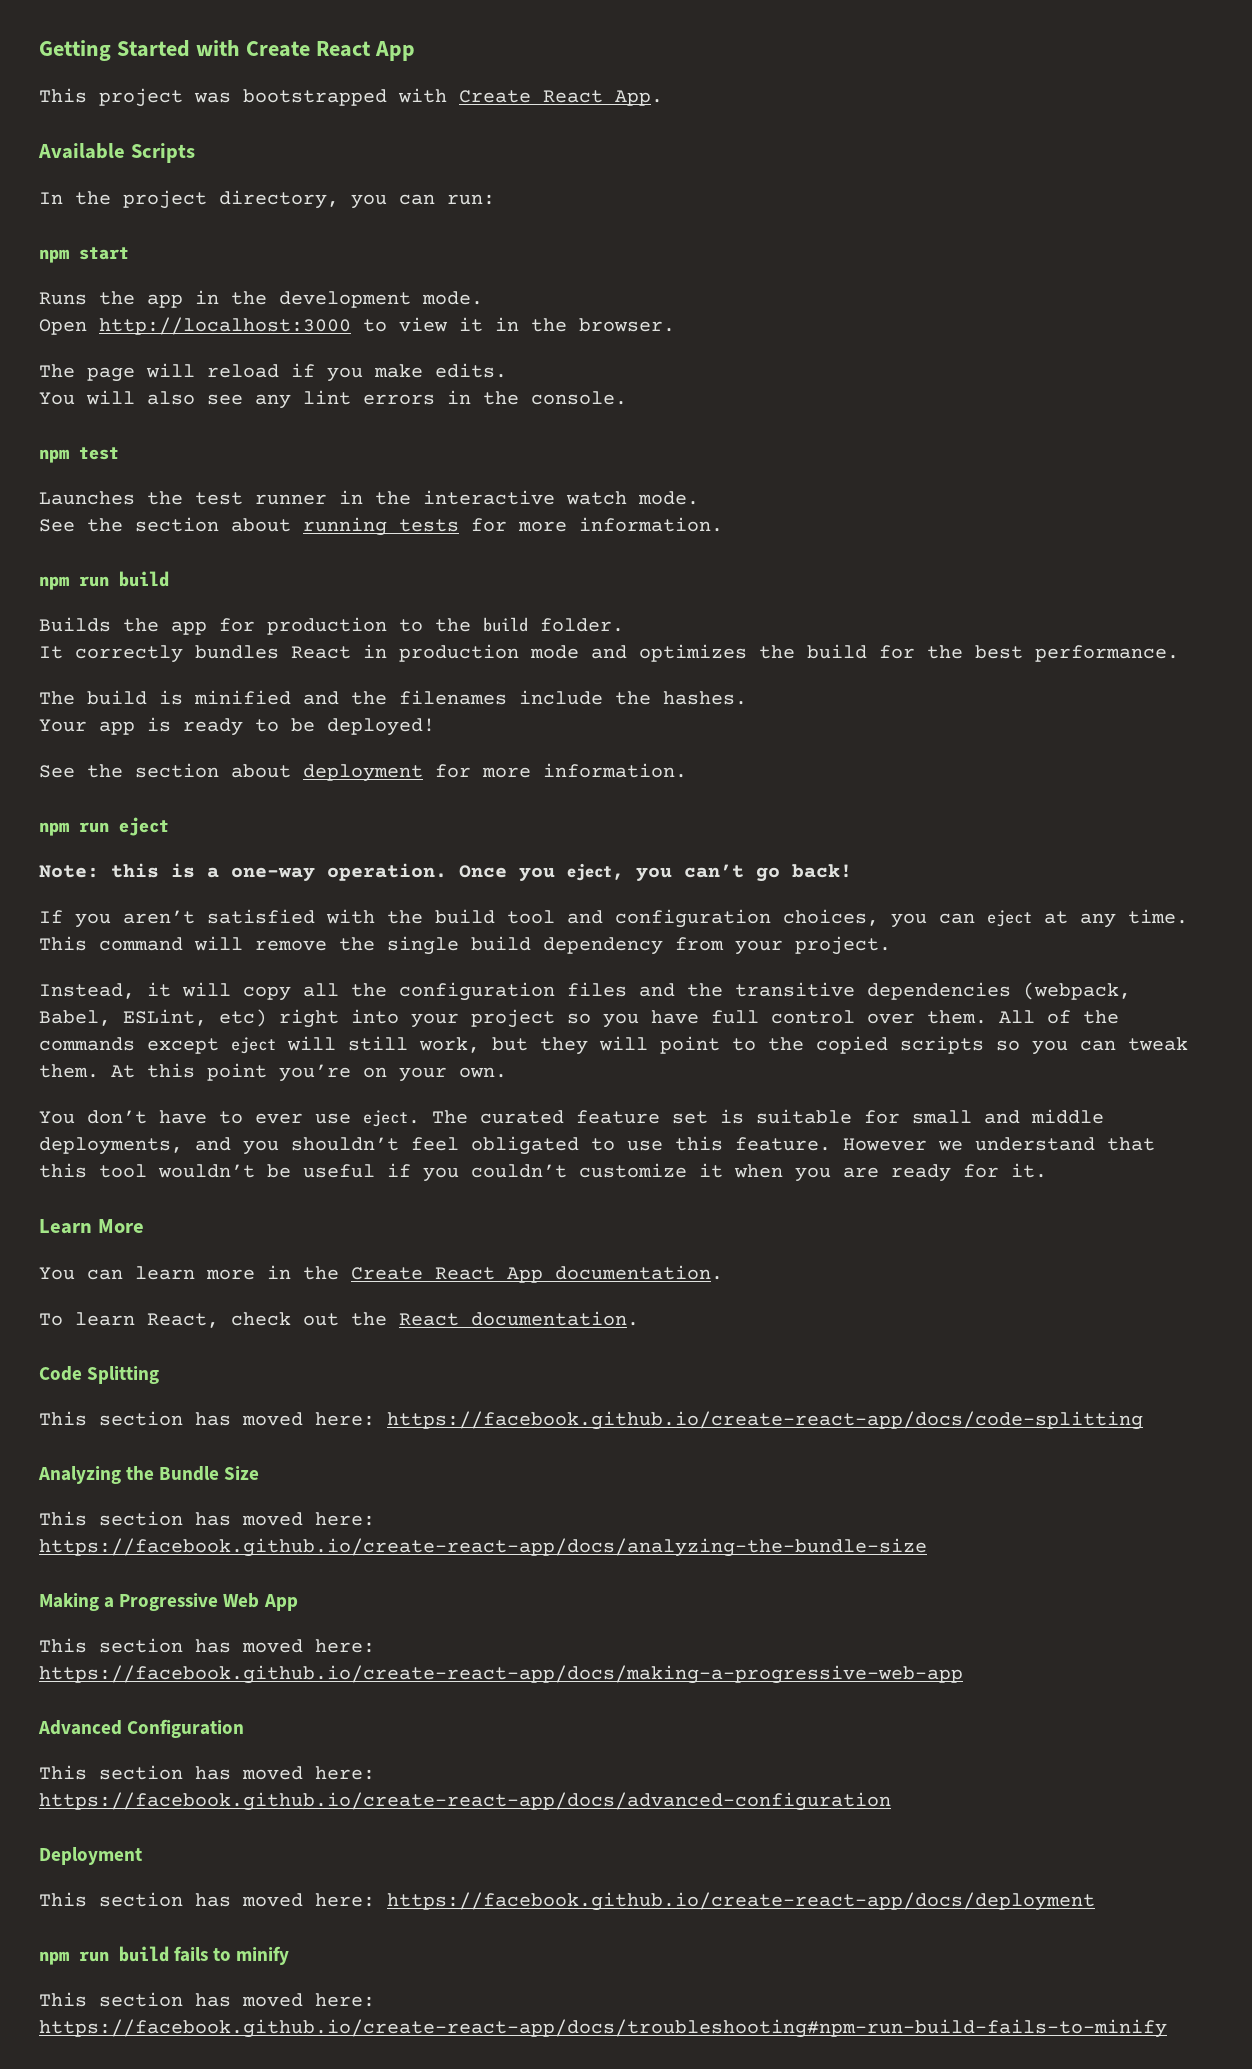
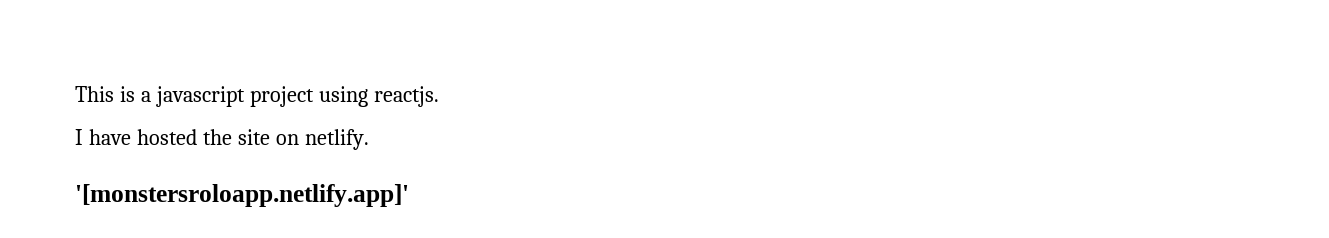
- Getting Started with Create React App
- This project was bootstrapped with Create React App.
- Available Scripts
- In the project directory, you can run:
- npm start
- Runs the app in the development mode.
- Open http://localhost:3000 to view it in the browser.
- The page will reload if you make edits.
- You will also see any lint errors in the console.
- npm test
- Launches the test runner in the interactive watch mode.
- See the section about running tests for more information.
- npm run build
- Builds the app for production to the build folder.
- It correctly bundles React in production mode and optimizes the build for the best performance.
- The build is minified and the filenames include the hashes.
- Your app is ready to be deployed!
- See the section about deployment for more information.
- npm run eject
- Note: this is a one-way operation. Once you eject, you can’t go back!
- If you aren’t satisfied with the build tool and configuration choices, you can eject at any time. This command will remove the single build dependency from your project.
- Instead, it will copy all the configuration files and the transitive dependencies (webpack, Babel, ESLint, etc) right into your project so you have full control over them. All of the commands except eject will still work, but they will point to the copied scripts so you can tweak them. At this point you’re on your own.
- You don’t have to ever use eject. The curated feature set is suitable for small and middle deployments, and you shouldn’t feel obligated to use this feature. However we understand that this tool wouldn’t be useful if you couldn’t customize it when you are ready for it.
- Learn More
- You can learn more in the Create React App documentation.
- To learn React, check out the React documentation.
- Code Splitting
- This section has moved here: https://facebook.github.io/create-react-app/docs/code-splitting
- Analyzing the Bundle Size
- This section has moved here: https://facebook.github.io/create-react-app/docs/analyzing-the-bundle-size
- Making a Progressive Web App
- This section has moved here: https://facebook.github.io/create-react-app/docs/making-a-progressive-web-app
- Advanced Configuration
- This section has moved here: https://facebook.github.io/create-react-app/docs/advanced-configuration
- Deployment
- This section has moved here: https://facebook.github.io/create-react-app/docs/deployment
- npm run build fails to minify
- This section has moved here: https://facebook.github.io/create-react-app/docs/troubleshooting#npm-run-build-fails-to-minify
+ This is a javascript project using reactjs.
+ I have hosted the site on netlify.
+ '[monstersroloapp.netlify.app]'

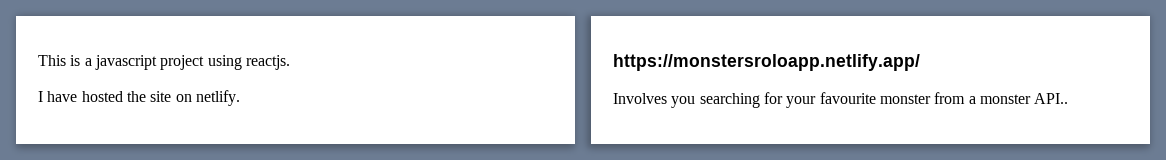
- '[monstersroloapp.netlify.app]'
+ https://monstersroloapp.netlify.app/
+ Involves you searching for your favourite monster from a monster API..

